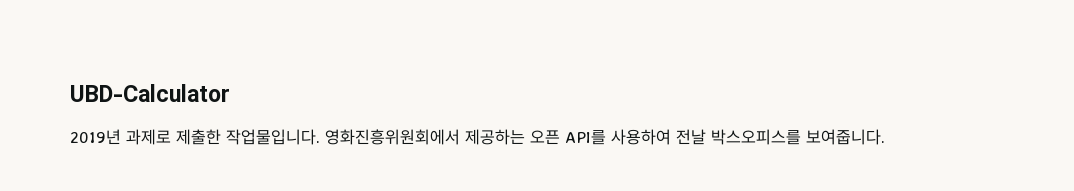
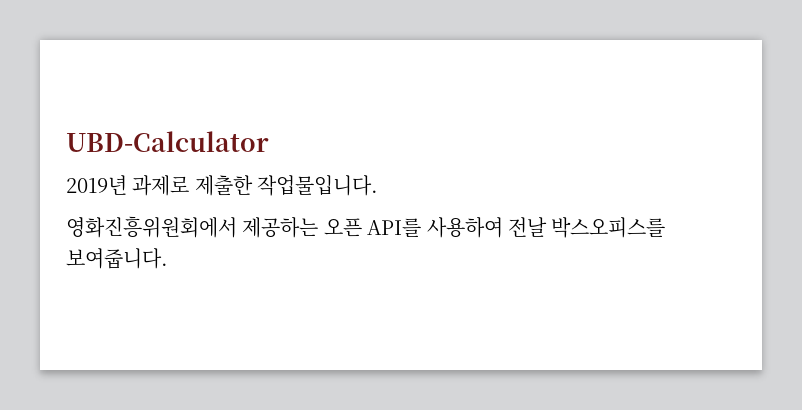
- 2019년 과제로 제출한 작업물입니다. 영화진흥위원회에서 제공하는 오픈 API를 사용하여 전날 박스오피스를 보여줍니다.
+ 2019년 과제로 제출한 작업물입니다.
+ 영화진흥위원회에서 제공하는 오픈 API를 사용하여 전날 박스오피스를 보여줍니다.

